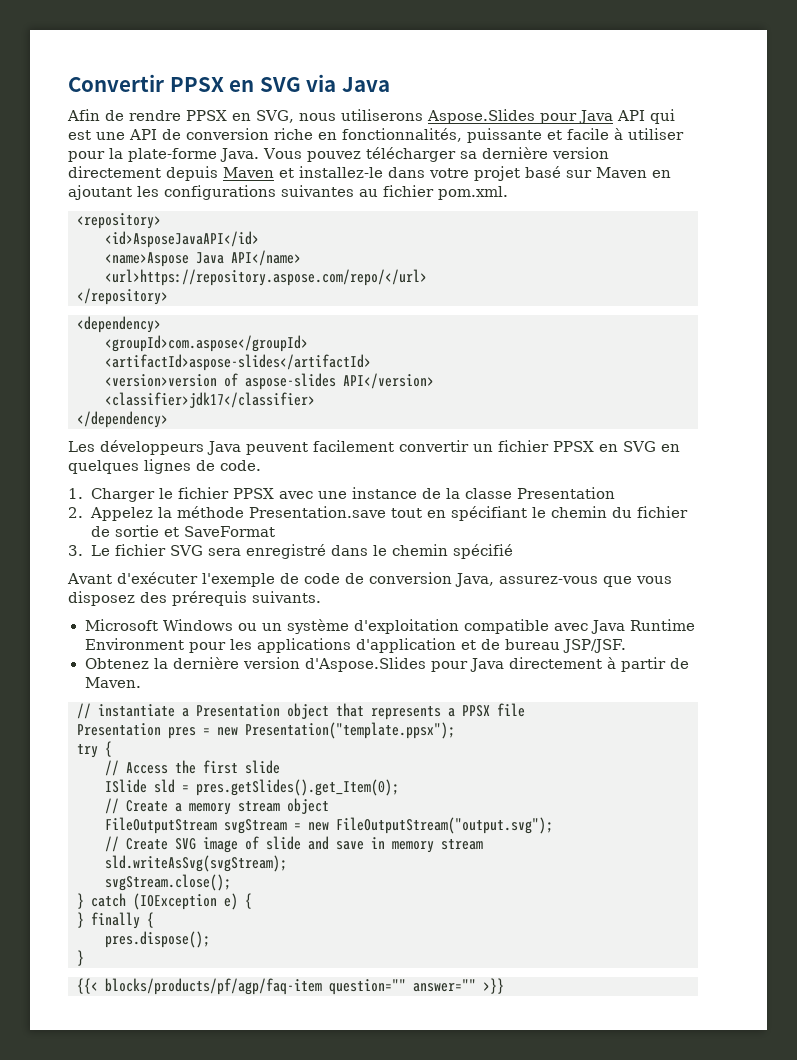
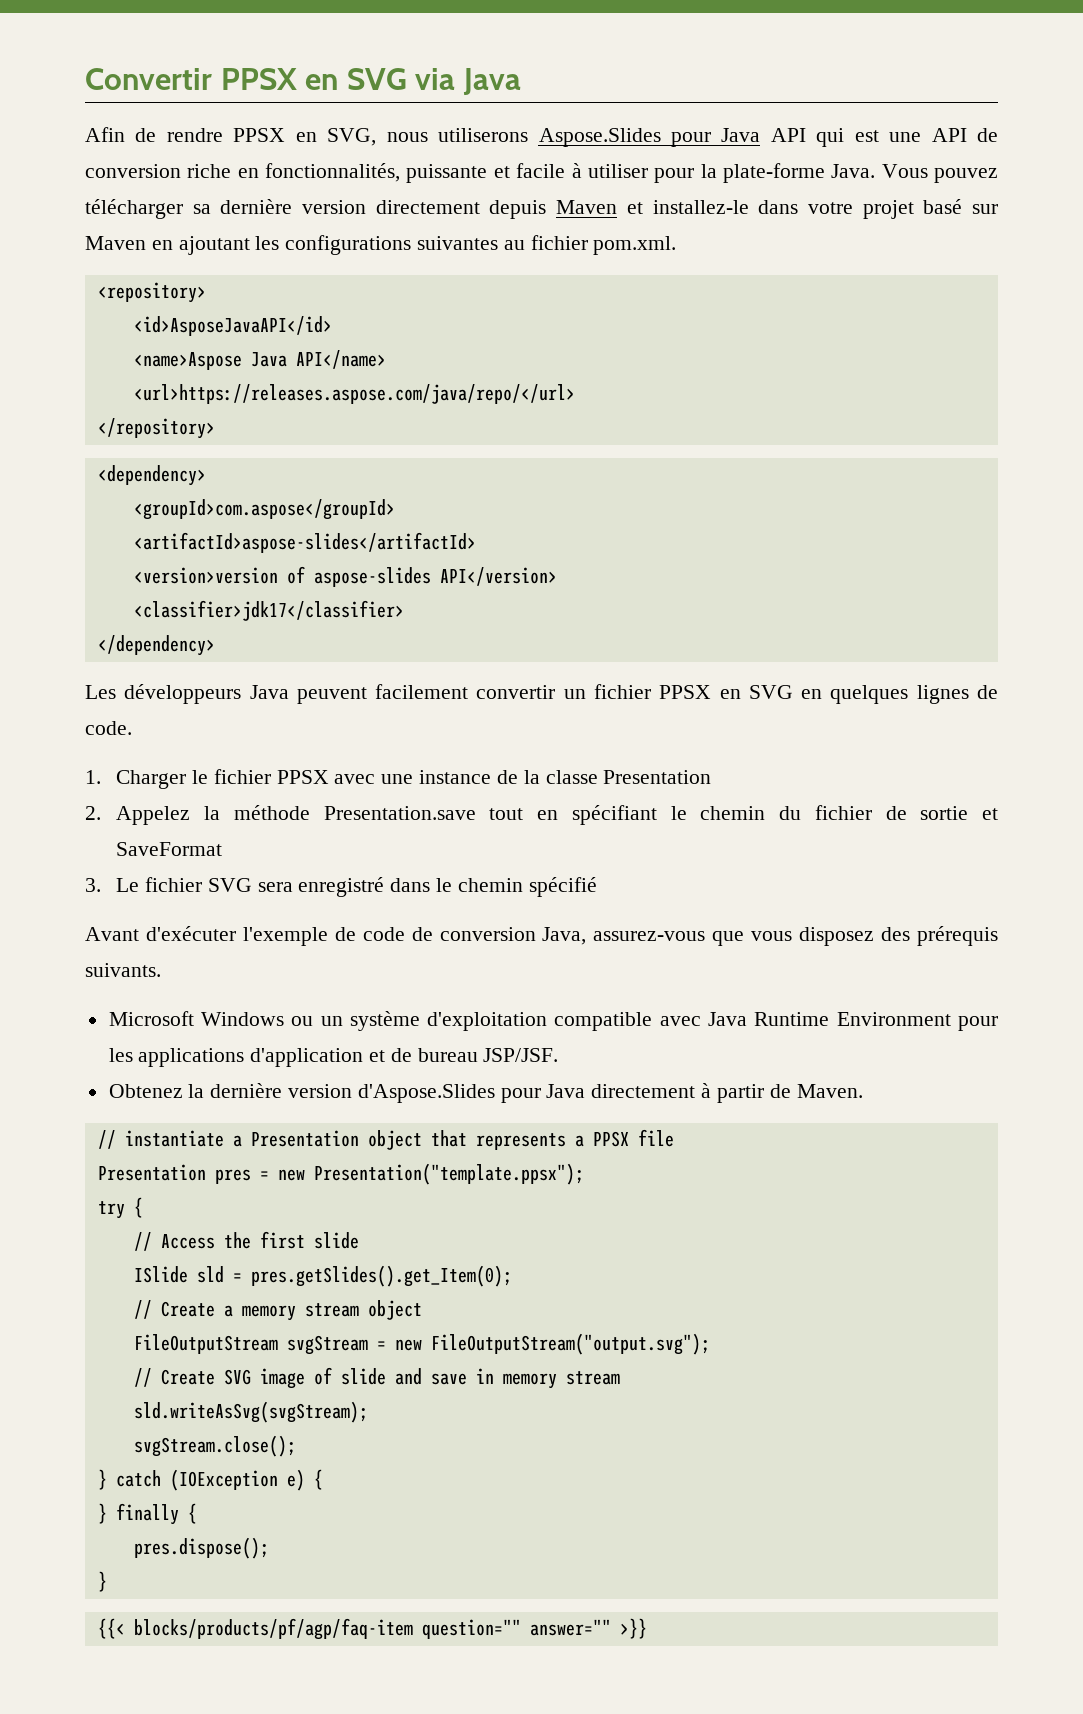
- <url>https://repository.aspose.com/repo/</url>
+ <url>https://releases.aspose.com/java/repo/</url>

